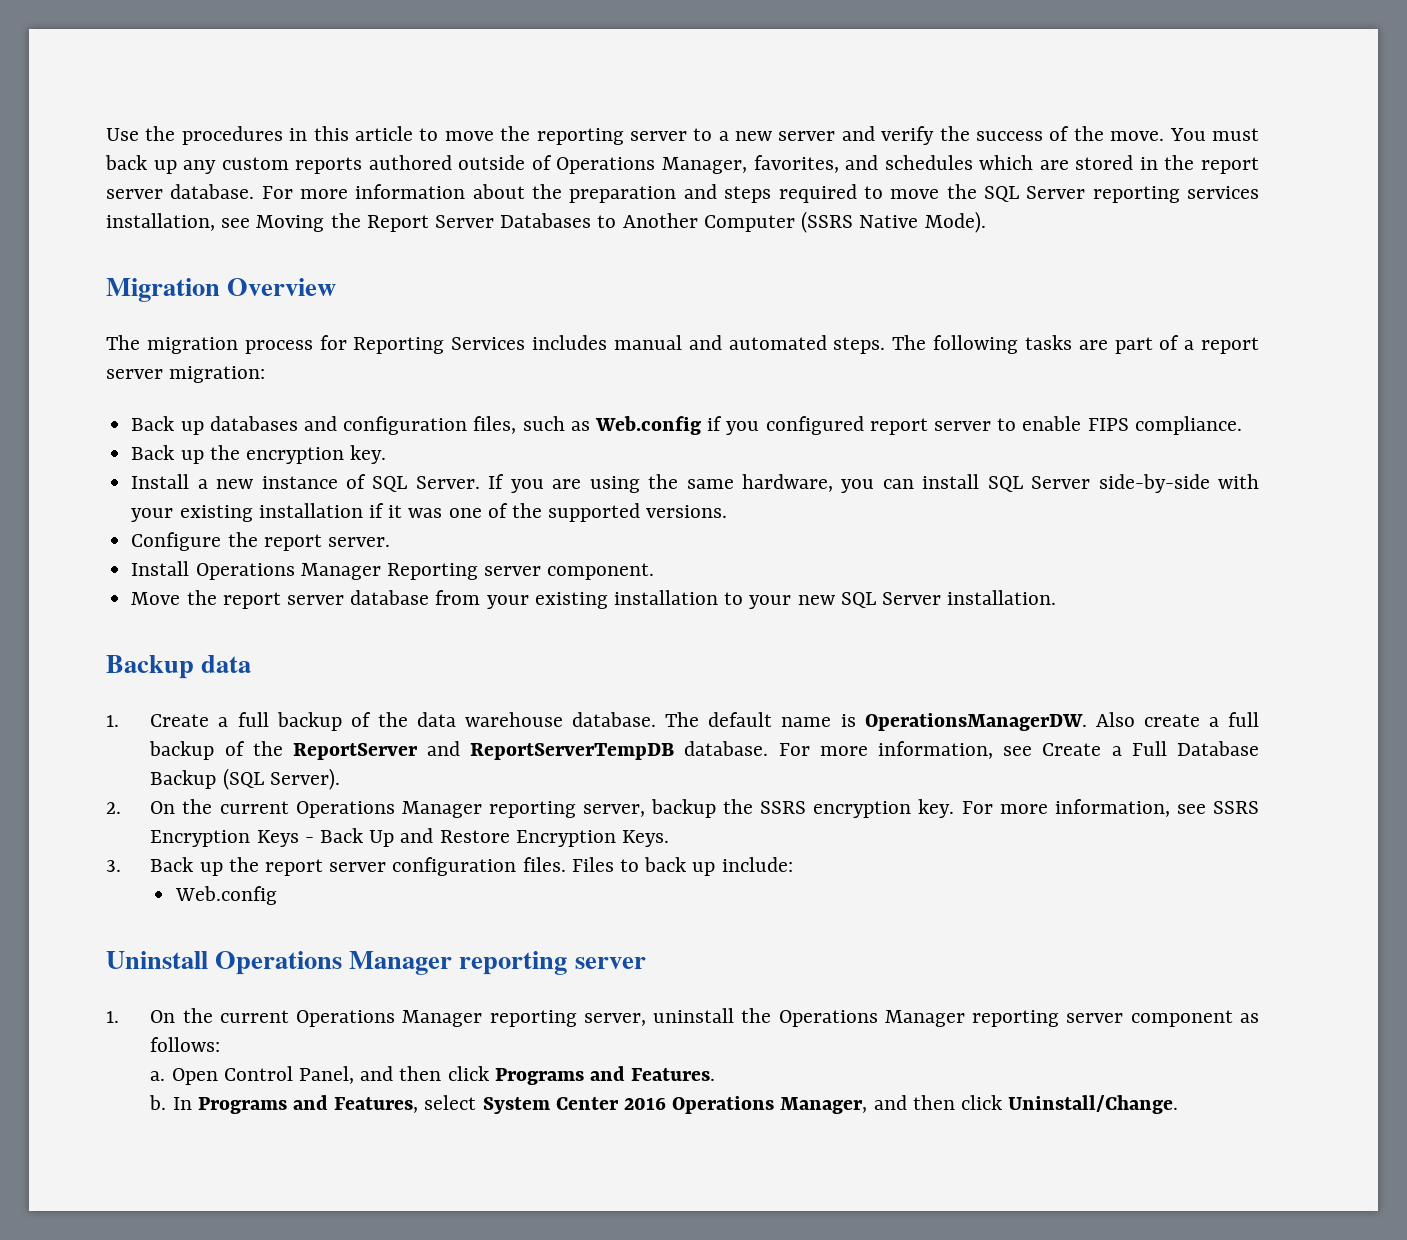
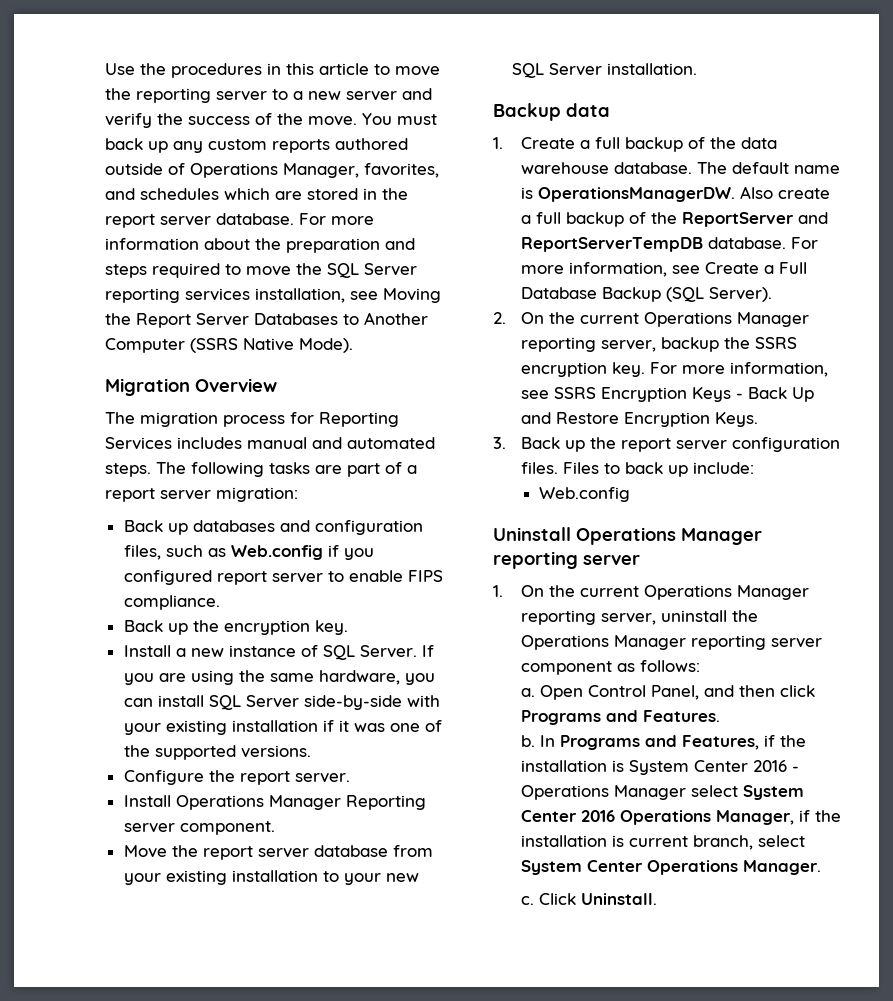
- In Programs and Features, select System Center 2016 Operations Manager, and then click Uninstall/Change.
+ In Programs and Features, if the installation is System Center 2016 - Operations Manager select System Center 2016 Operations Manager, if the installation is current branch, select System Center Operations Manager.
+ c. Click Uninstall.

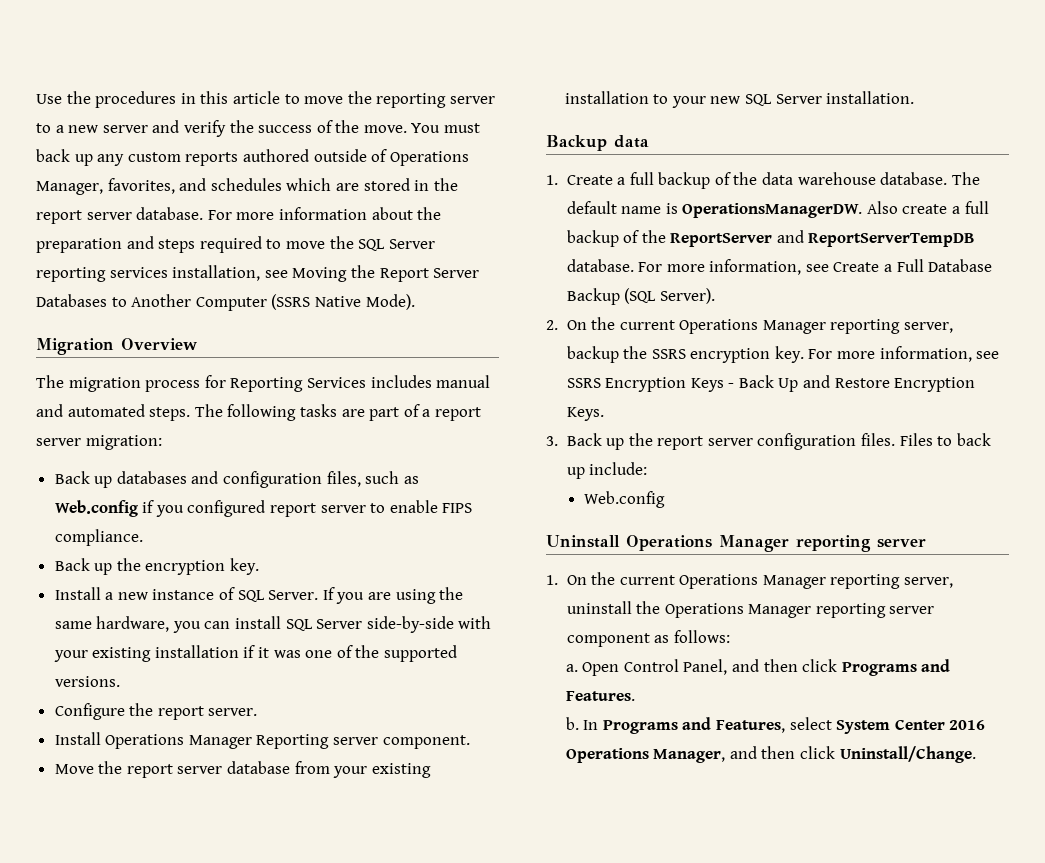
- In Programs and Features, if the installation is System Center 2016 - Operations Manager select System Center 2016 Operations Manager, if the installation is current branch, select System Center Operations Manager.
- c. Click Uninstall.
+ In Programs and Features, select System Center 2016 Operations Manager, and then click Uninstall/Change.

